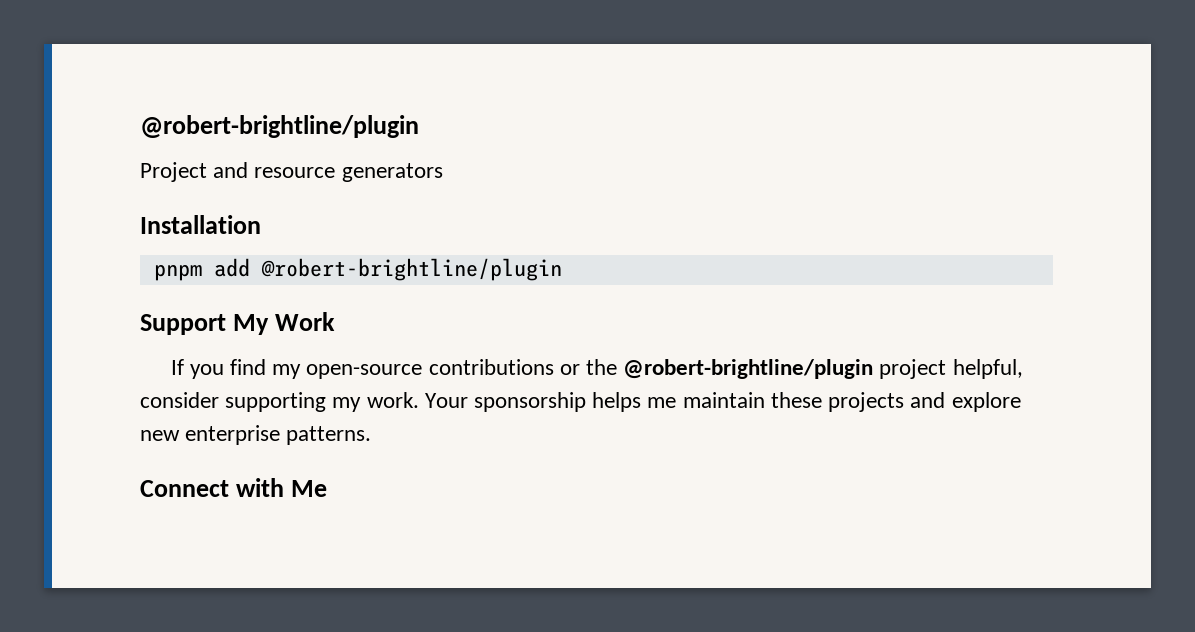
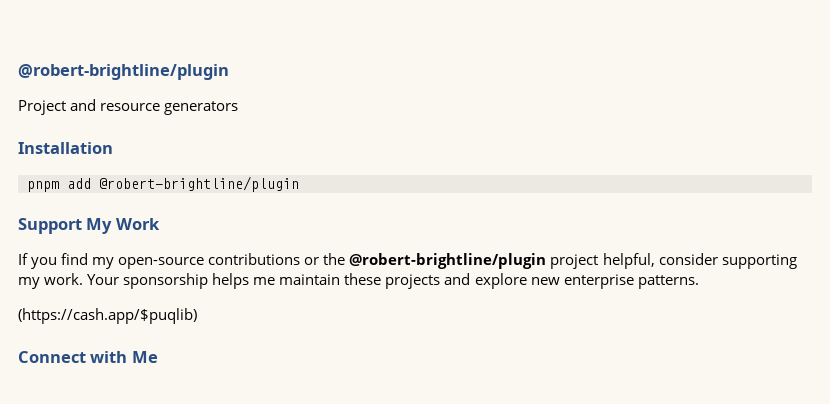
+ (https://cash.app/$puqlib)

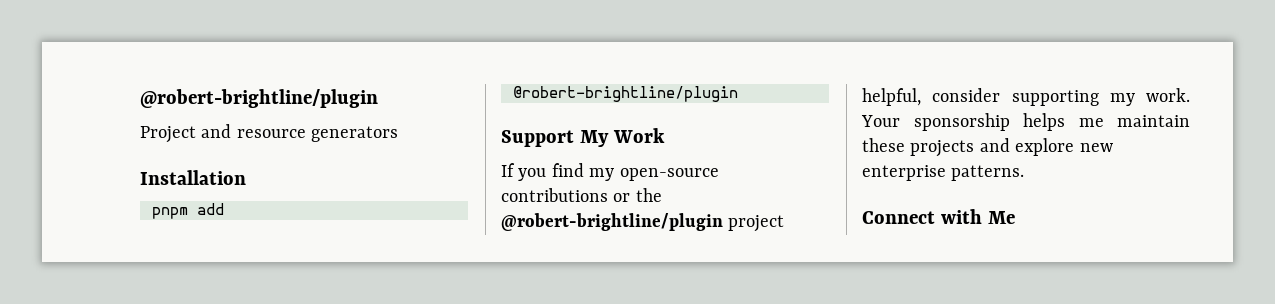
- (https://cash.app/$puqlib)

